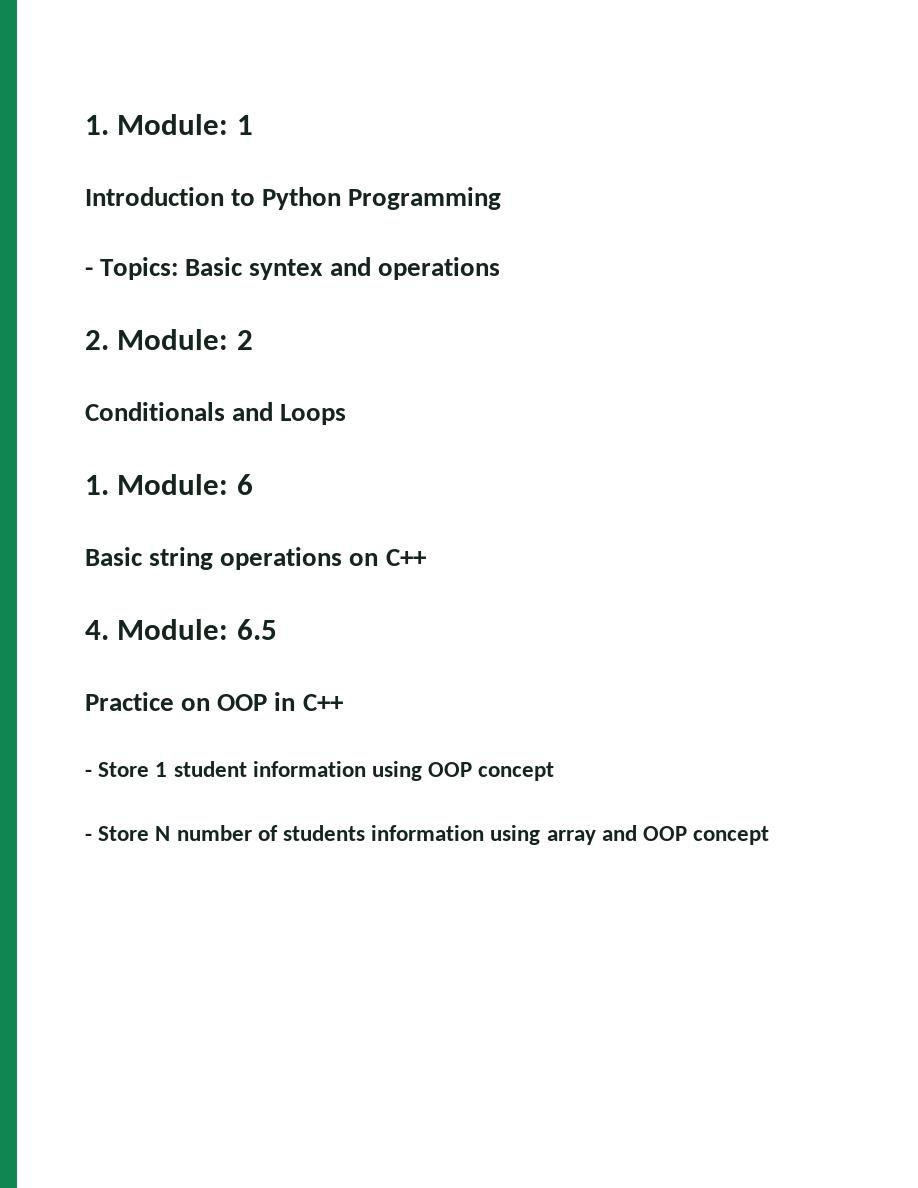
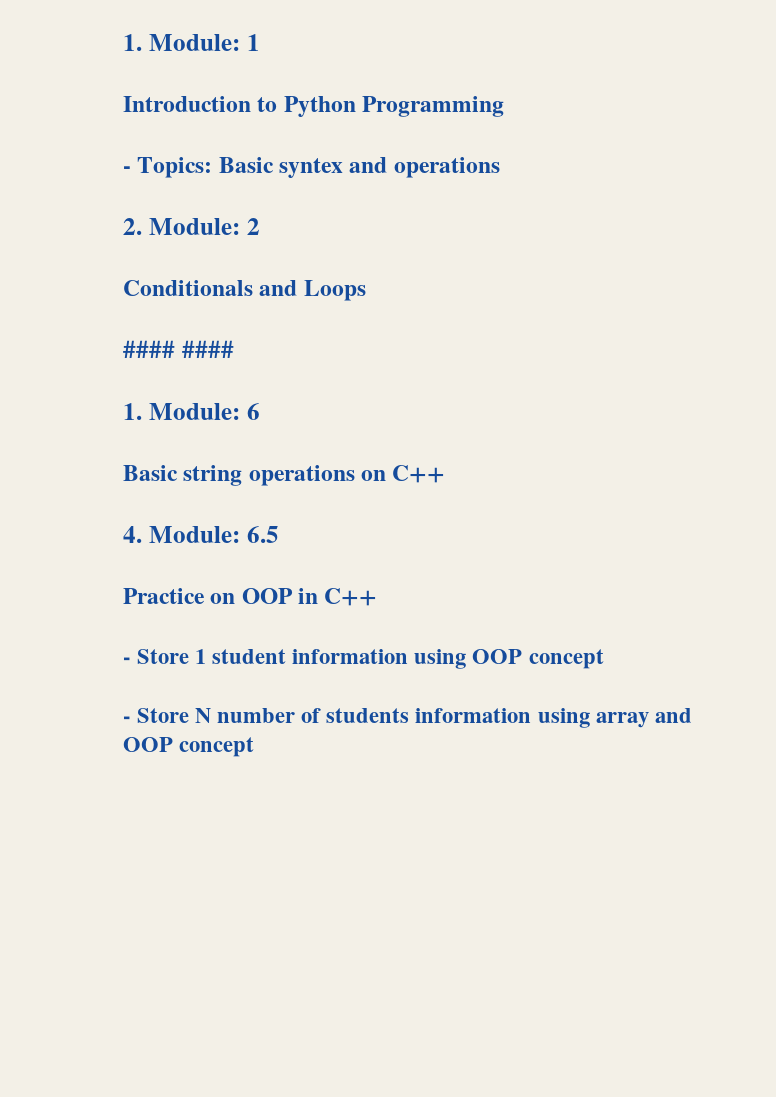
+ #### ####

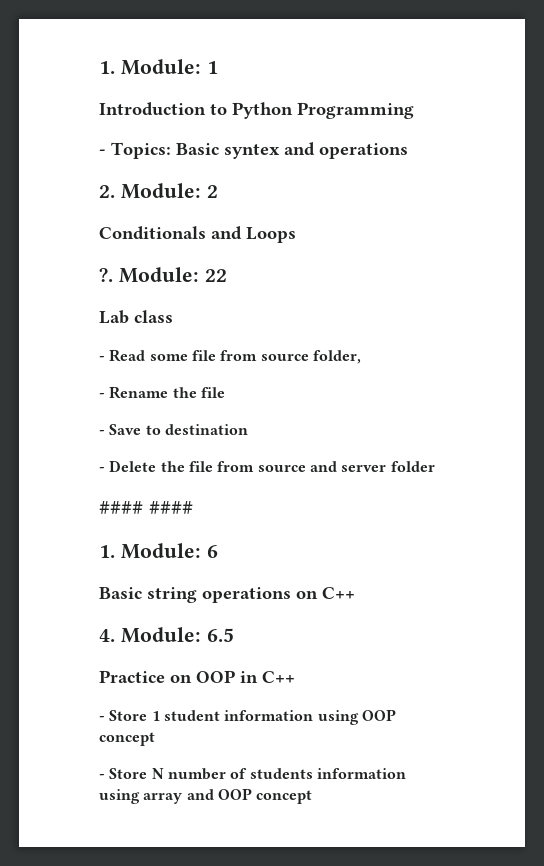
+ ?. Module: 22
+ Lab class
+ - Read some file from source folder,
+ - Rename the file
+ - Save to destination
+ - Delete the file from source and server folder

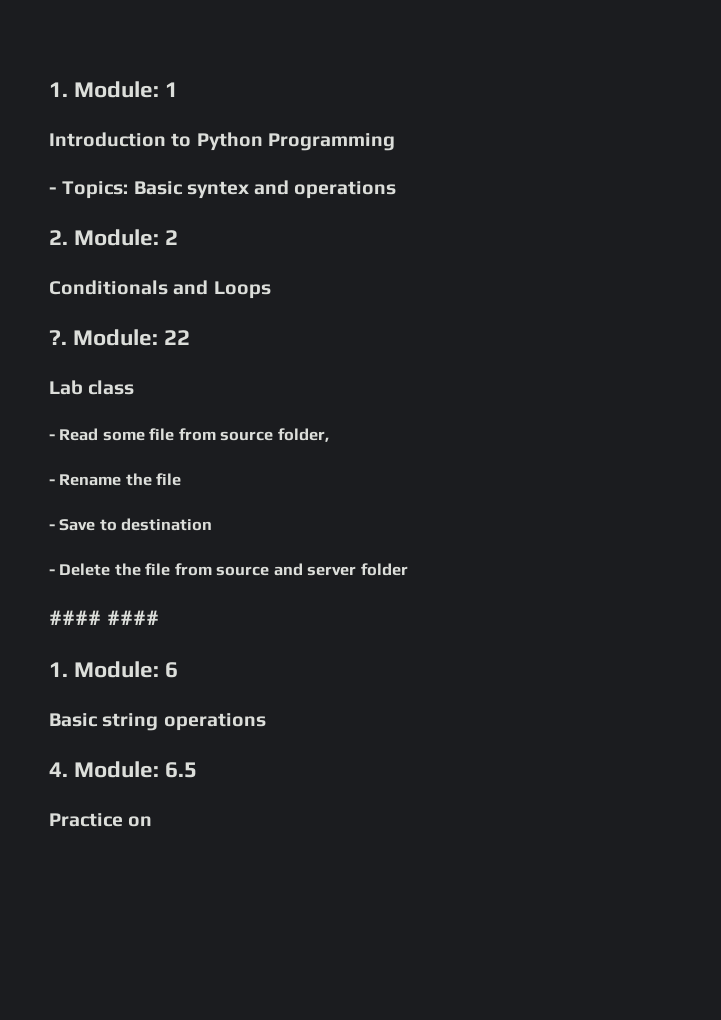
- Basic string operations on C++
+ Basic string operations
- Practice on OOP in C++
- - Store 1 student information using OOP concept
- - Store N number of students information using array and OOP concept
+ Practice on

